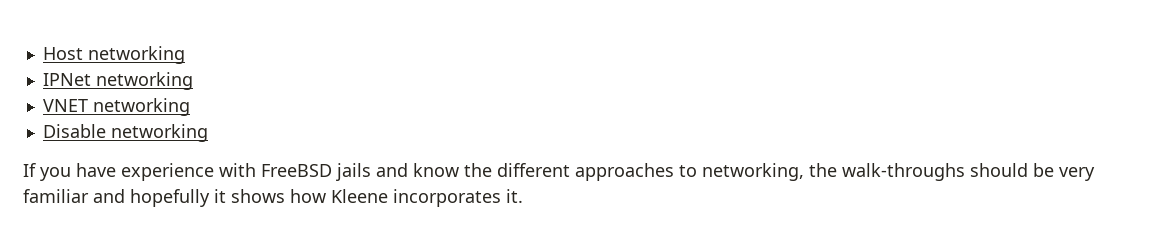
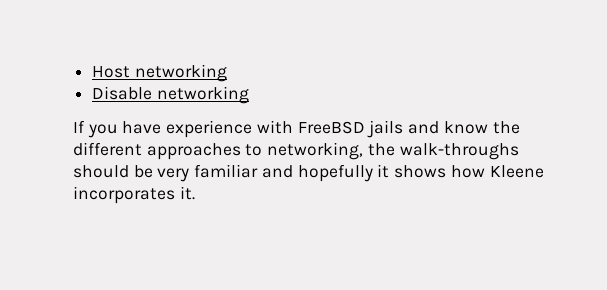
- IPNet networking
- VNET networking

